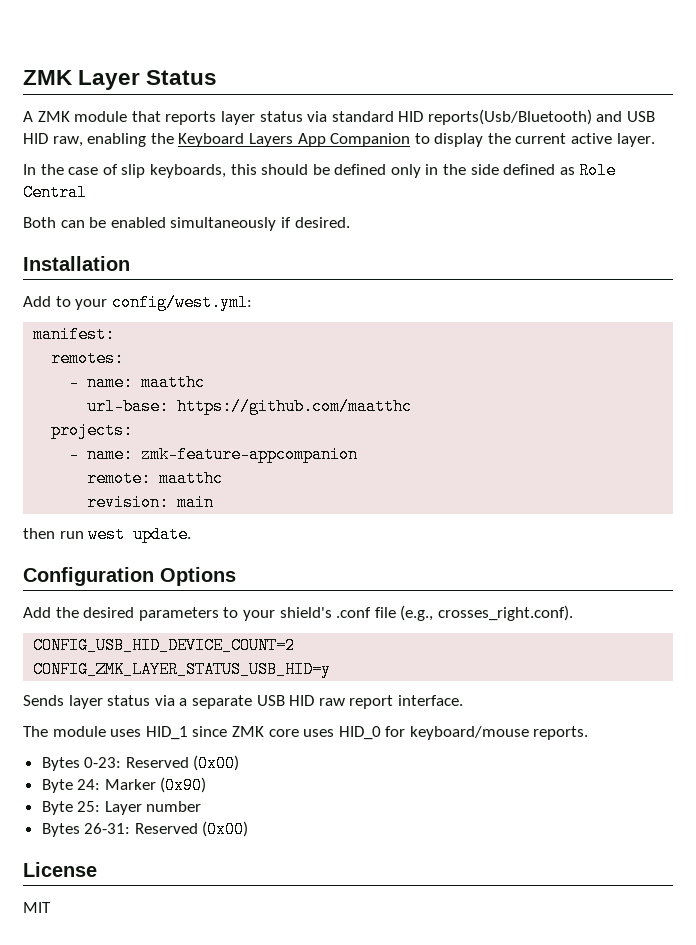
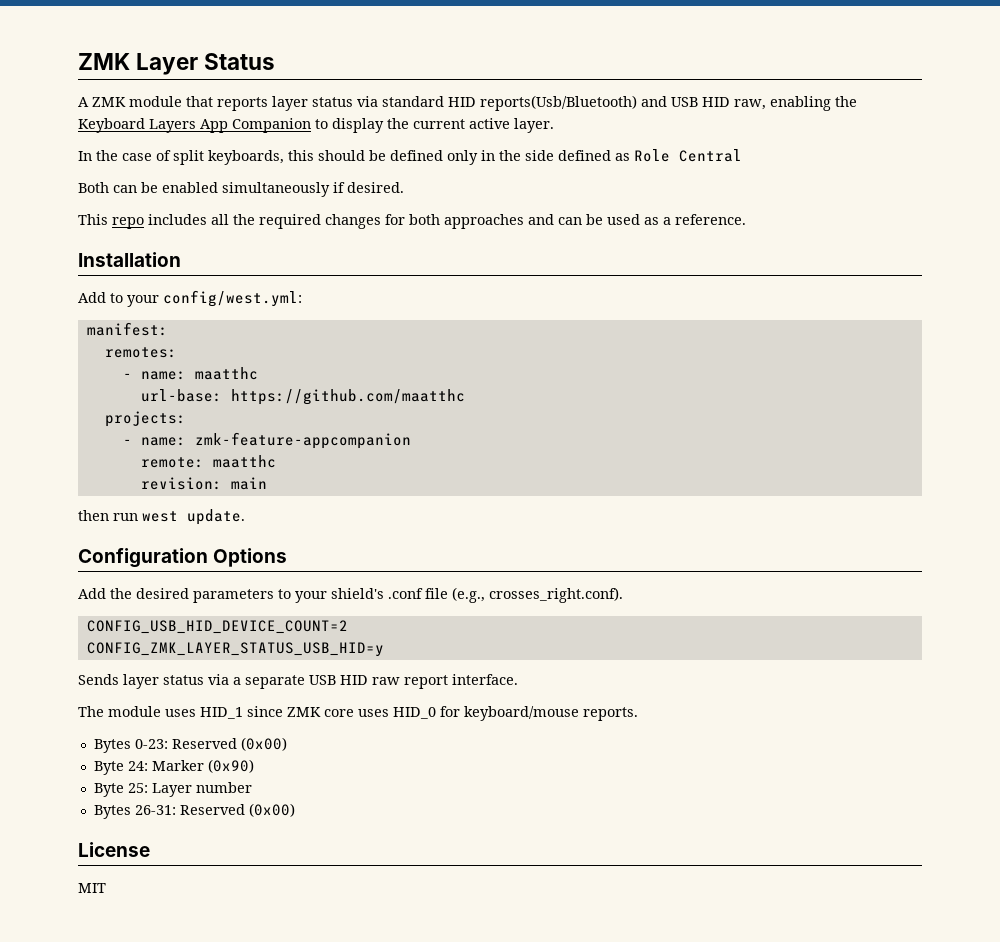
- In the case of slip keyboards, this should be defined only in the side defined as Role Central
+ In the case of split keyboards, this should be defined only in the side defined as Role Central
+ This repo includes all the required changes for both approaches and can be used as a reference.

